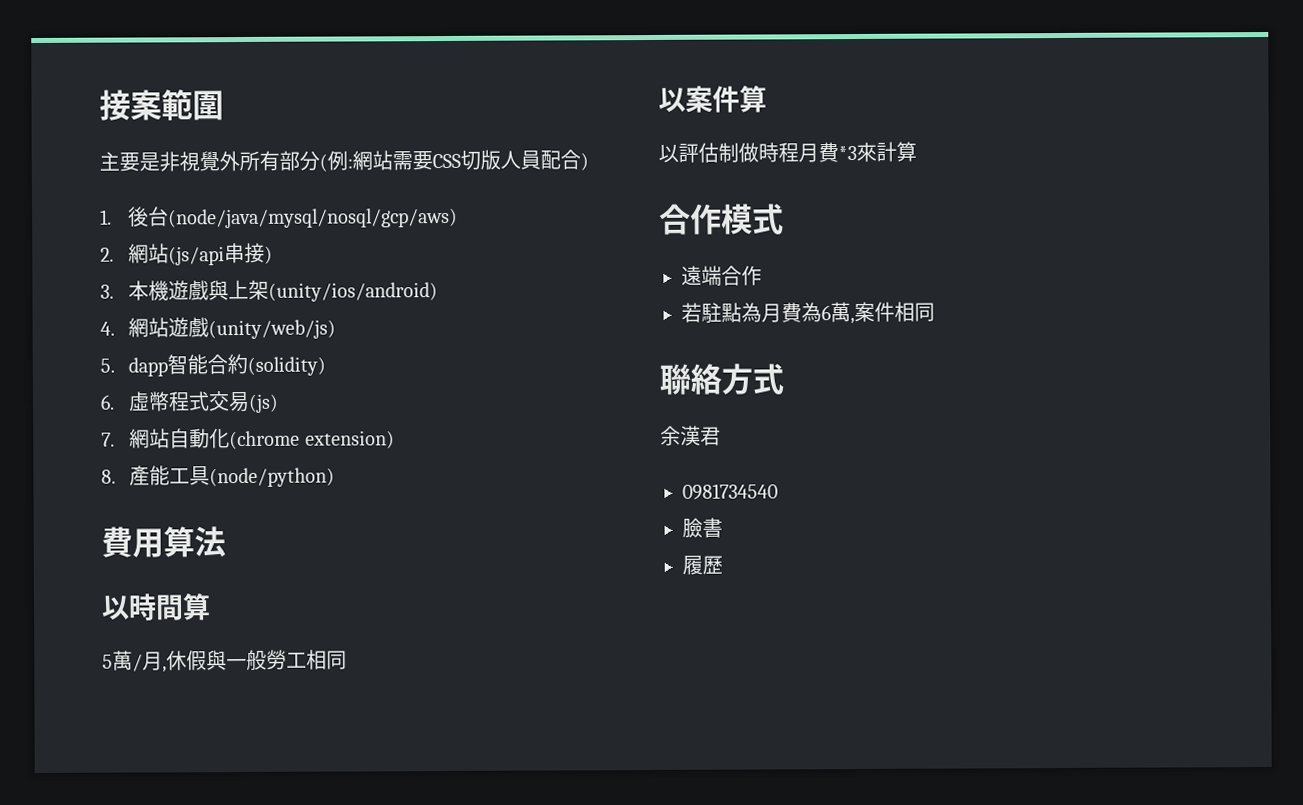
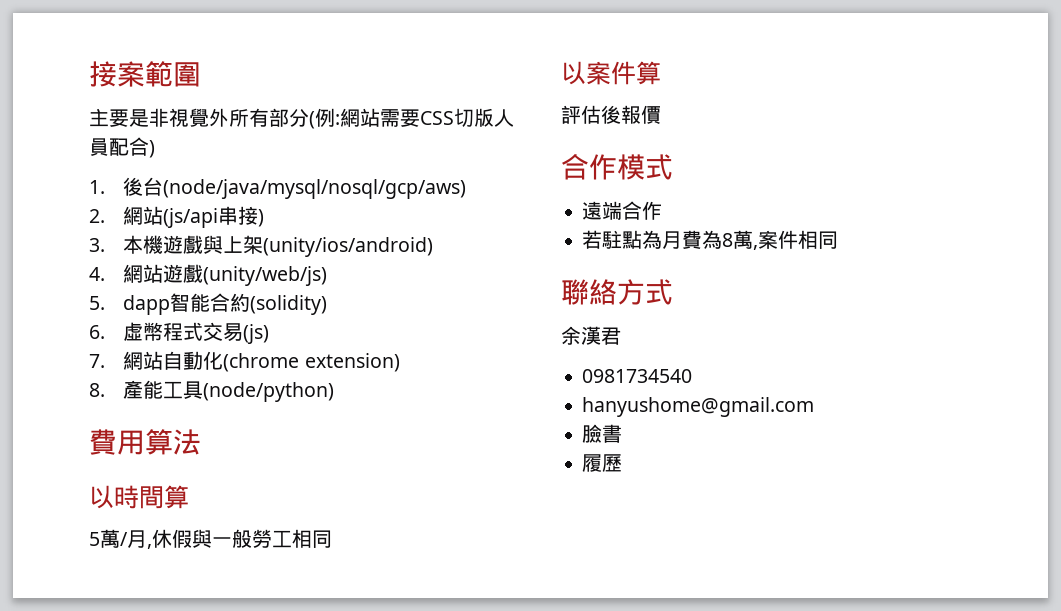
- 以評估制做時程月費*3來計算
+ 評估後報價
- 若駐點為月費為6萬,案件相同
+ 若駐點為月費為8萬,案件相同
+ hanyushome@gmail.com

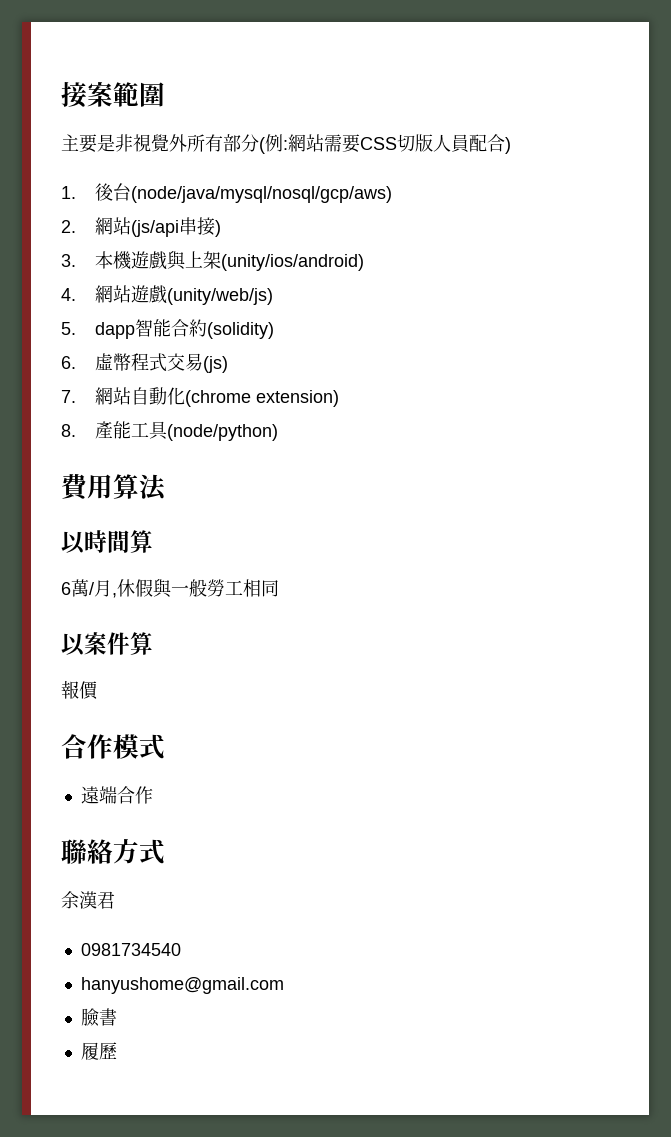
- 5萬/月,休假與一般勞工相同
+ 6萬/月,休假與一般勞工相同
- 評估後報價
+ 報價
- 若駐點為月費為8萬,案件相同

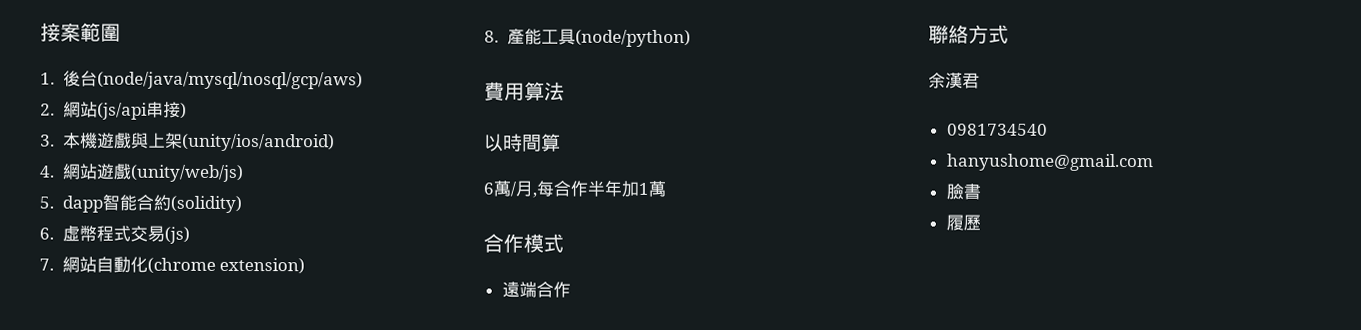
- 主要是非視覺外所有部分(例:網站需要CSS切版人員配合)
- 6萬/月,休假與一般勞工相同
- 以案件算
- 報價
+ 6萬/月,每合作半年加1萬

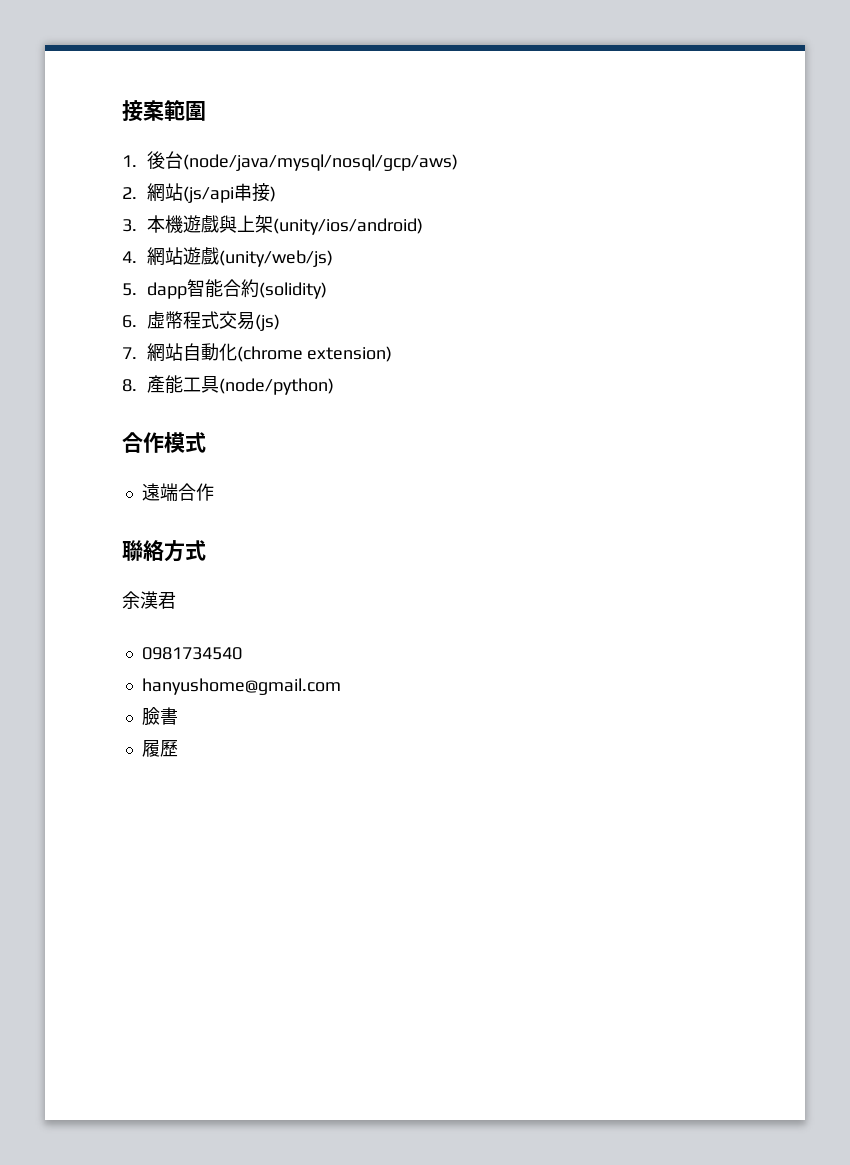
- 費用算法
- 以時間算
- 6萬/月,每合作半年加1萬

